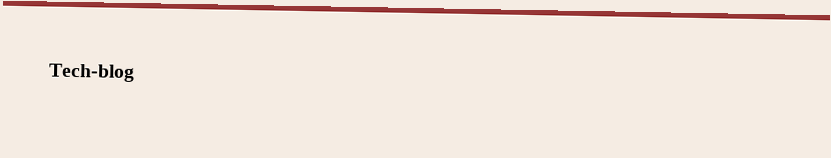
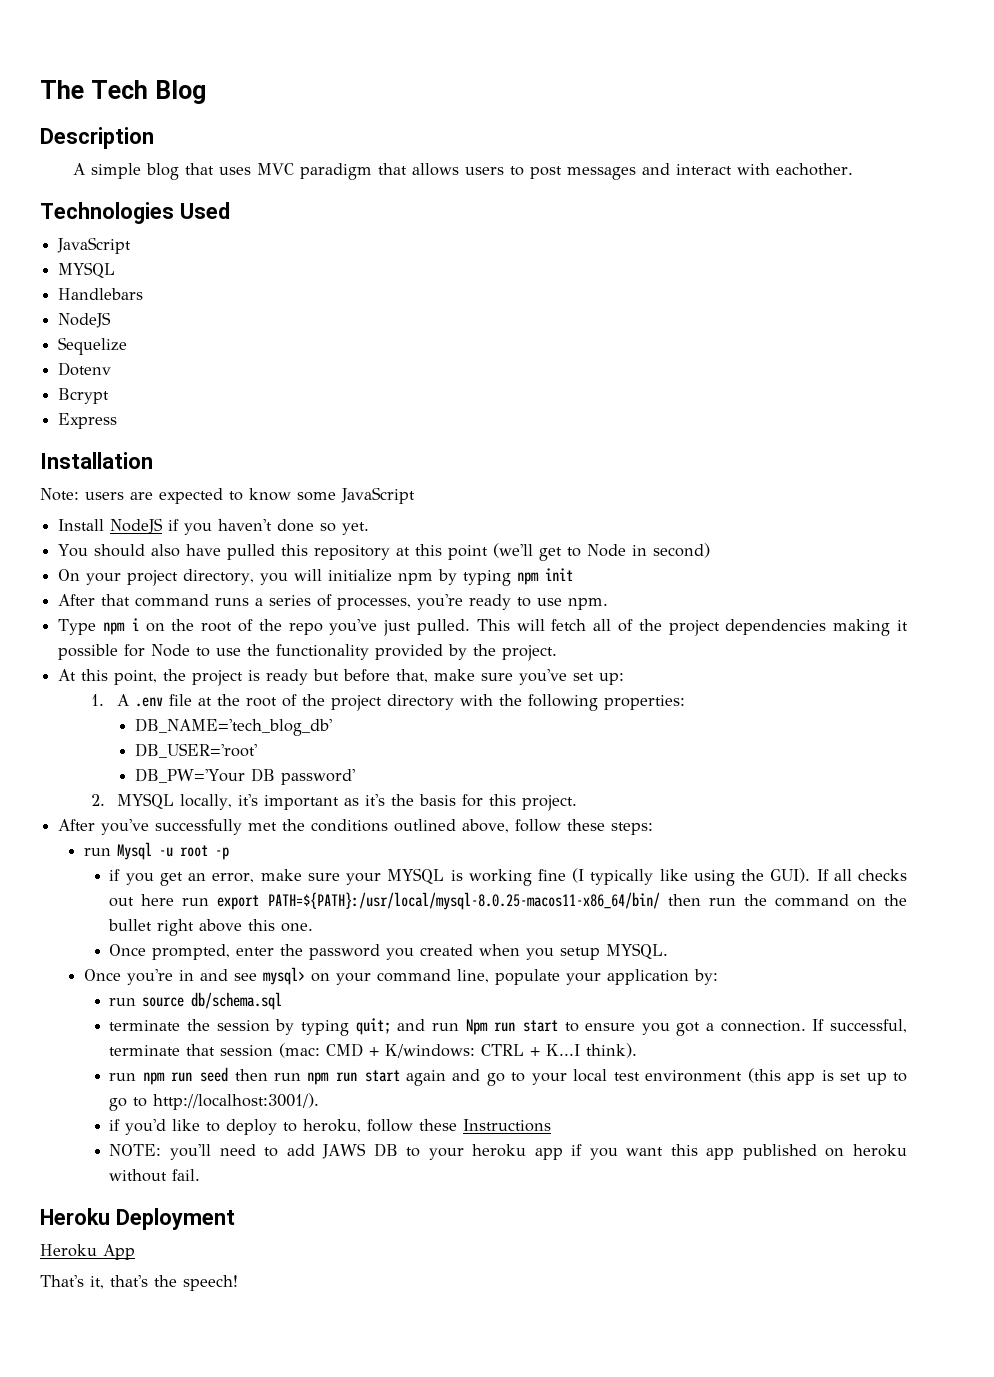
- Tech-blog
+ The Tech Blog
+ Description
+ A simple blog that uses MVC paradigm that allows users to post messages and interact with eachother.
+ Technologies Used
+ JavaScript
+ MYSQL
+ Handlebars
+ NodeJS
+ Sequelize
+ Dotenv
+ Bcrypt
+ Express
+ Installation
+ Note: users are expected to know some JavaScript
+ Install NodeJS if you haven't done so yet.
+ You should also have pulled this repository at this point (we'll get to Node in second)
+ On your project directory, you will initialize npm by typing npm init
+ After that command runs a series of processes, you're ready to use npm.
+ Type npm i on the root of the repo you've just pulled. This will fetch all of the project dependencies making it possible for Node to use the functionality provided by the project.
+ At this point, the project is ready but before that, make sure you've set up:
+ 1. A .env file at the root of the project directory with the following properties:
+ DB_NAME='tech_blog_db'
+ DB_USER='root'
+ DB_PW='Your DB password'
+ 2. MYSQL locally, it's important as it's the basis for this project.
+ After you've successfully met the conditions outlined above, follow these steps:
+ run Mysql -u root -p
+ if you get an error, make sure your MYSQL is working fine (I typically like using the GUI). If all checks out here run export PATH=${PATH}:/usr/local/mysql-8.0.25-macos11-x86_64/bin/ then run the command on the bullet right above this one.
+ Once prompted, enter the password you created when you setup MYSQL.
+ Once you're in and see mysql> on your command line, populate your application by:
+ run source db/schema.sql
+ terminate the session by typing quit; and run Npm run start to ensure you got a connection. If successful, terminate that session (mac: CMD + K/windows: CTRL + K...I think).
+ run npm run seed then run npm run start again and go to your local test environment (this app is set up to go to http://localhost:3001/).
+ if you'd like to deploy to heroku, follow these Instructions
+ NOTE: you'll need to add JAWS DB to your heroku app if you want this app published on heroku without fail.
+ Heroku Deployment
+ Heroku App
+ That's it, that's the speech!

